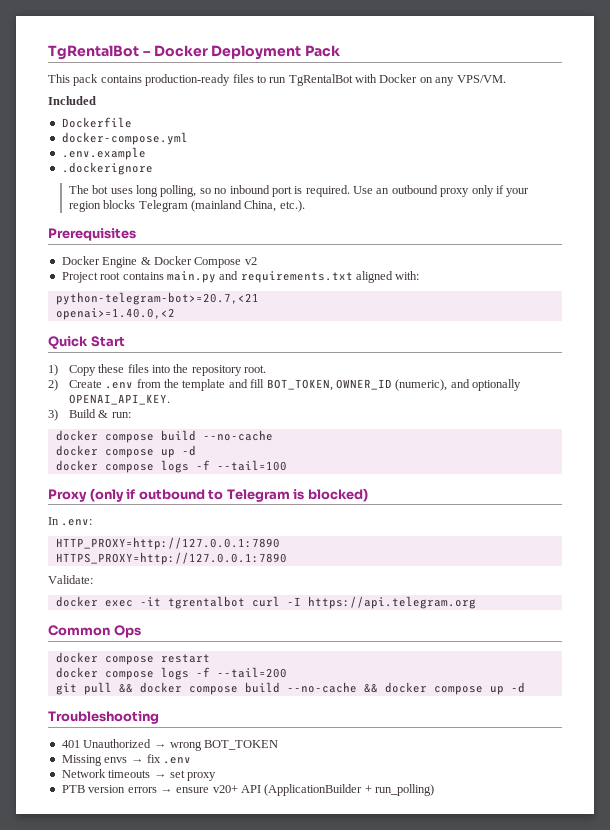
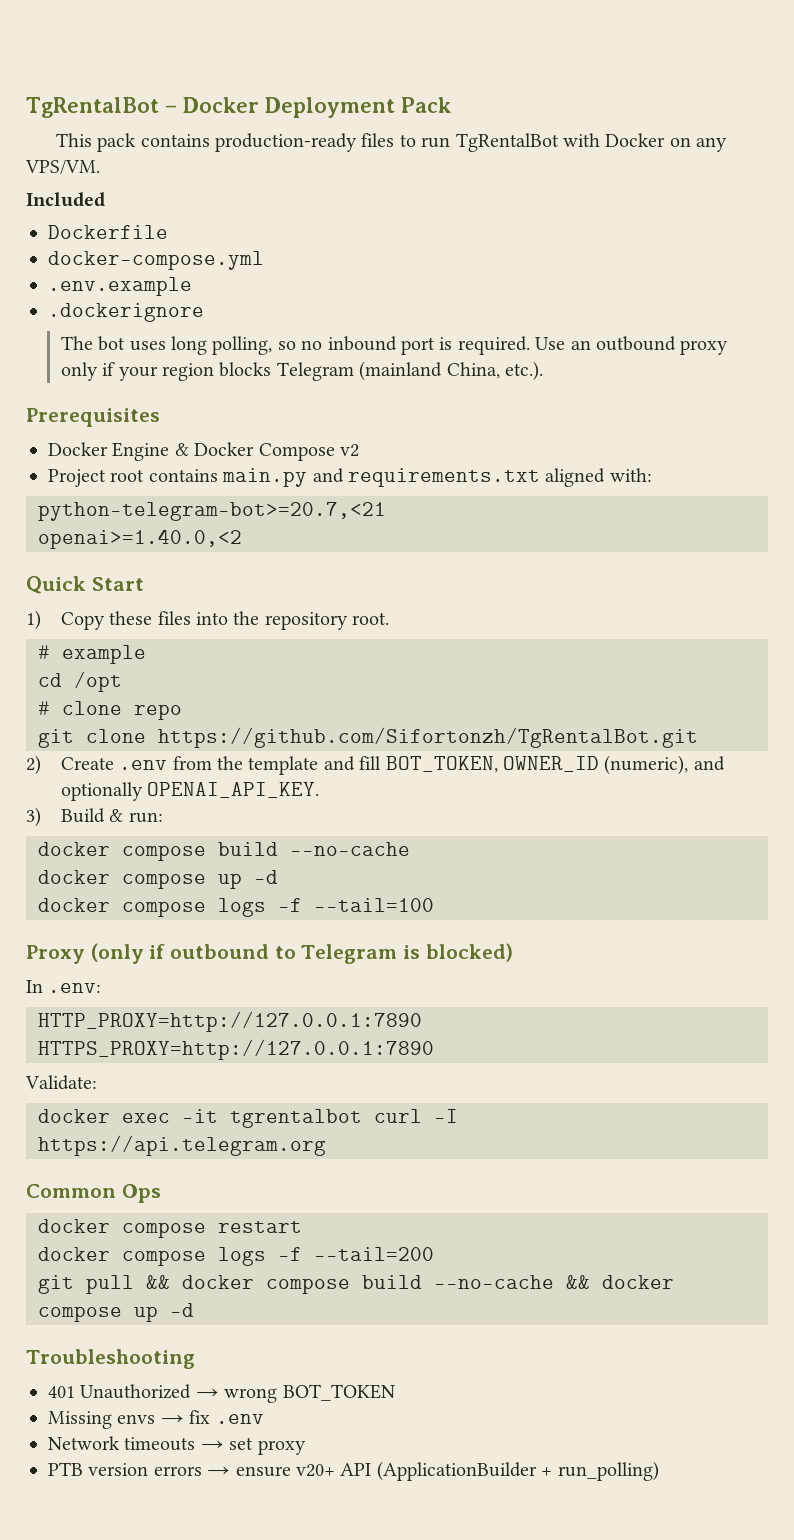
+ # example
+ cd /opt
+ # clone repo
+ git clone https://github.com/Sifortonzh/TgRentalBot.git

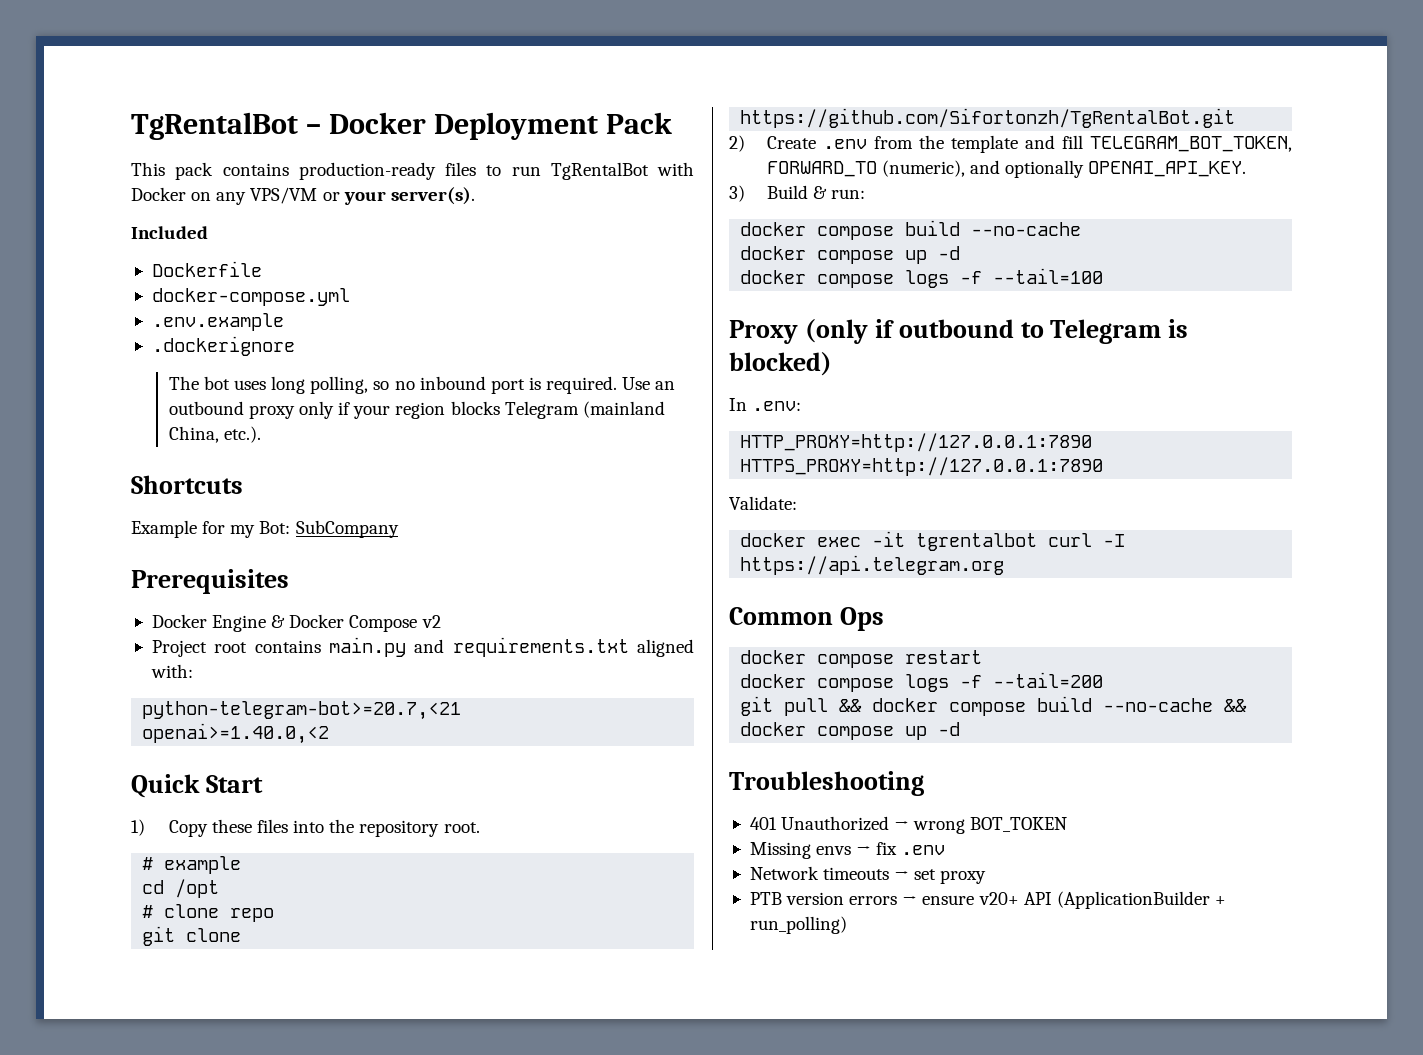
- This pack contains production-ready files to run TgRentalBot with Docker on any VPS/VM.
+ This pack contains production-ready files to run TgRentalBot with Docker on any VPS/VM or your server(s).
+ Shortcuts
+ Example for my Bot: SubCompany
- 2) Create .env from the template and fill BOT_TOKEN, OWNER_ID (numeric), and optionally OPENAI_API_KEY.
+ 2) Create .env from the template and fill TELEGRAM_BOT_TOKEN, FORWARD_TO (numeric), and optionally OPENAI_API_KEY.

